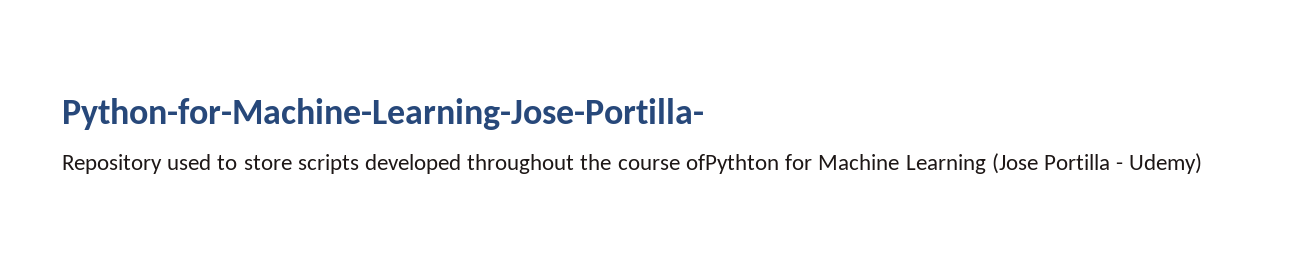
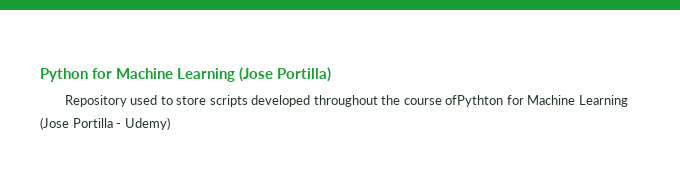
- Python-for-Machine-Learning-Jose-Portilla-
+ Python for Machine Learning (Jose Portilla)

